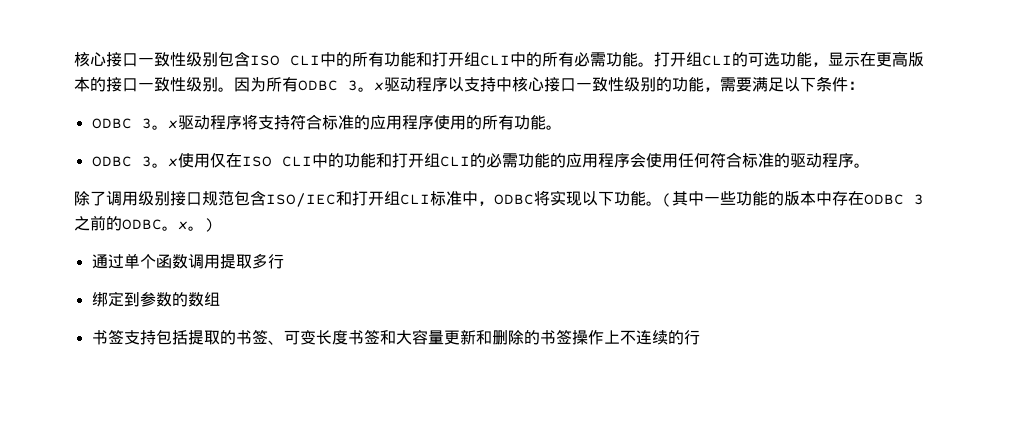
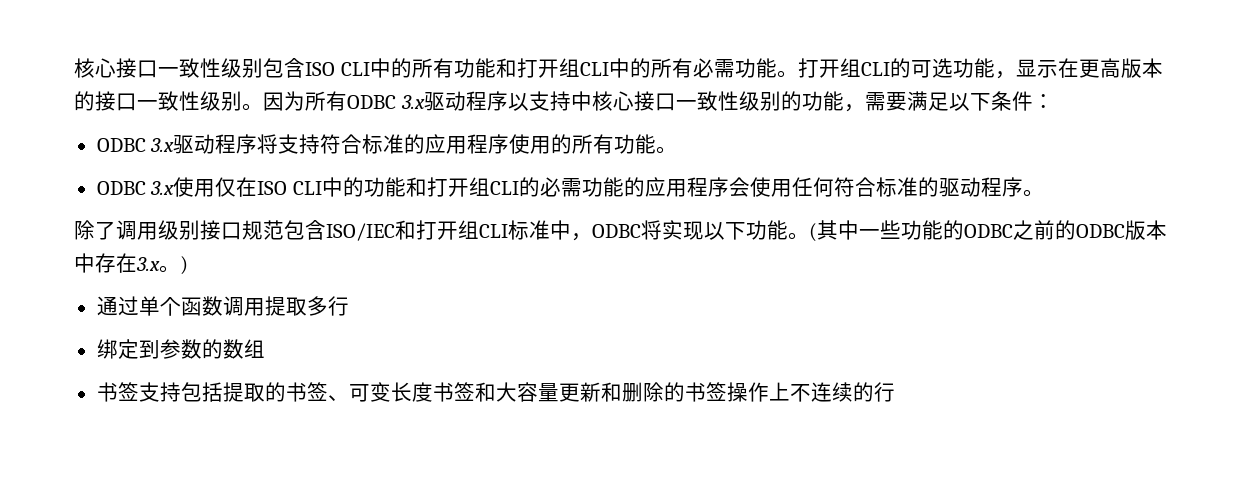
- 因为所有ODBC 3。x驱动程序以支持中核心接口一致性级别的功能，需要满足以下条件：
+ 因为所有ODBC 3.x驱动程序以支持中核心接口一致性级别的功能，需要满足以下条件：
- ODBC 3。x驱动程序将支持符合标准的应用程序使用的所有功能。
+ ODBC 3.x驱动程序将支持符合标准的应用程序使用的所有功能。
- ODBC 3。x使用仅在ISO CLI中的功能和打开组CLI的必需功能的应用程序会使用任何符合标准的驱动程序。
+ ODBC 3.x使用仅在ISO CLI中的功能和打开组CLI的必需功能的应用程序会使用任何符合标准的驱动程序。
- (其中一些功能的版本中存在ODBC 3之前的ODBC。x。)
+ (其中一些功能的ODBC之前的ODBC版本中存在3.x。)

